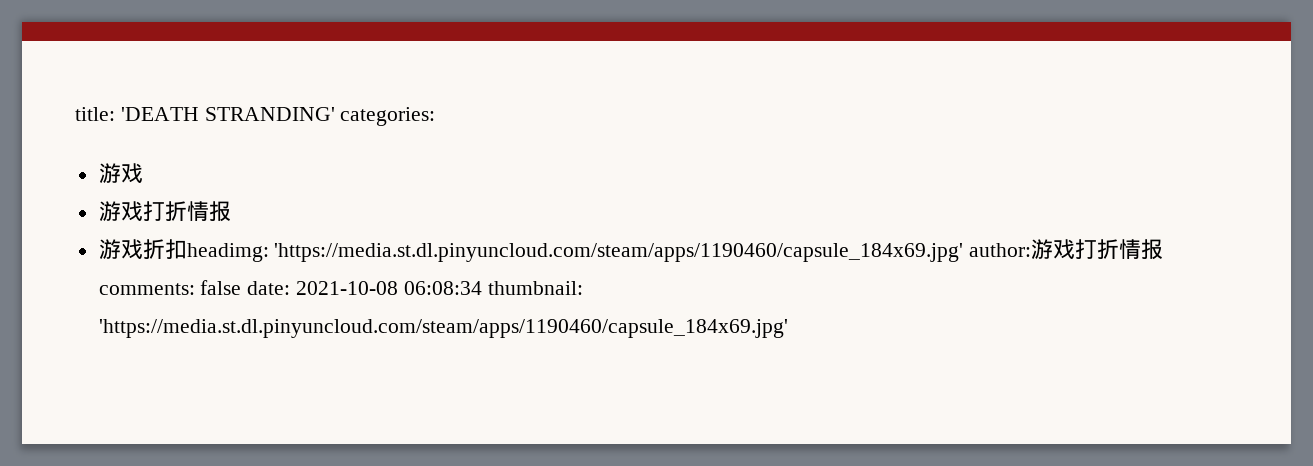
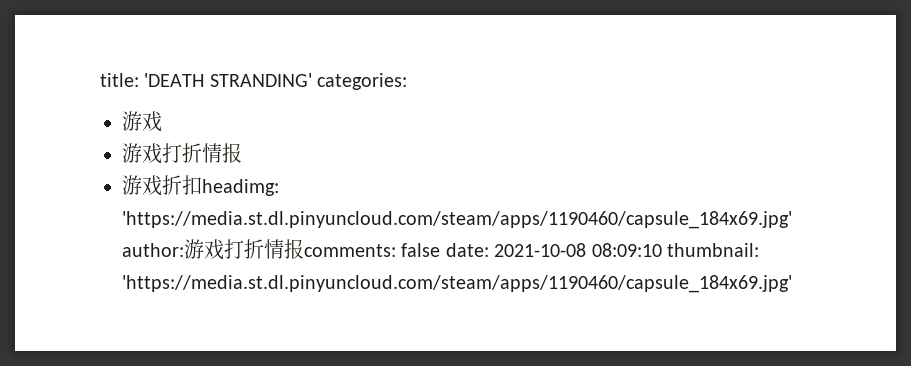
- 游戏折扣headimg: 'https://media.st.dl.pinyuncloud.com/steam/apps/1190460/capsule_184x69.jpg' author:游戏打折情报comments: false date: 2021-10-08 06:08:34 thumbnail: 'https://media.st.dl.pinyuncloud.com/steam/apps/1190460/capsule_184x69.jpg'
+ 游戏折扣headimg: 'https://media.st.dl.pinyuncloud.com/steam/apps/1190460/capsule_184x69.jpg' author:游戏打折情报comments: false date: 2021-10-08 08:09:10 thumbnail: 'https://media.st.dl.pinyuncloud.com/steam/apps/1190460/capsule_184x69.jpg'

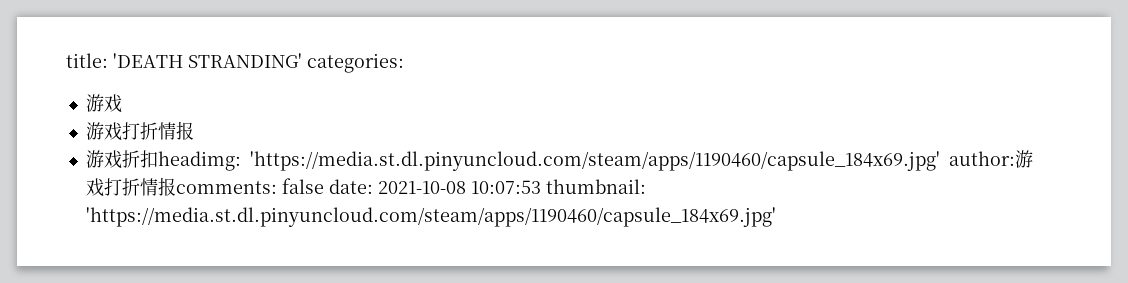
- 游戏折扣headimg: 'https://media.st.dl.pinyuncloud.com/steam/apps/1190460/capsule_184x69.jpg' author:游戏打折情报comments: false date: 2021-10-08 08:09:10 thumbnail: 'https://media.st.dl.pinyuncloud.com/steam/apps/1190460/capsule_184x69.jpg'
+ 游戏折扣headimg: 'https://media.st.dl.pinyuncloud.com/steam/apps/1190460/capsule_184x69.jpg' author:游戏打折情报comments: false date: 2021-10-08 10:07:53 thumbnail: 'https://media.st.dl.pinyuncloud.com/steam/apps/1190460/capsule_184x69.jpg'

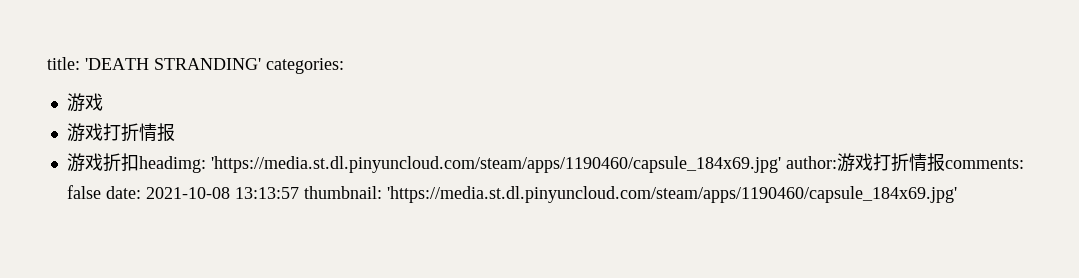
- 游戏折扣headimg: 'https://media.st.dl.pinyuncloud.com/steam/apps/1190460/capsule_184x69.jpg' author:游戏打折情报comments: false date: 2021-10-08 10:07:53 thumbnail: 'https://media.st.dl.pinyuncloud.com/steam/apps/1190460/capsule_184x69.jpg'
+ 游戏折扣headimg: 'https://media.st.dl.pinyuncloud.com/steam/apps/1190460/capsule_184x69.jpg' author:游戏打折情报comments: false date: 2021-10-08 13:13:57 thumbnail: 'https://media.st.dl.pinyuncloud.com/steam/apps/1190460/capsule_184x69.jpg'

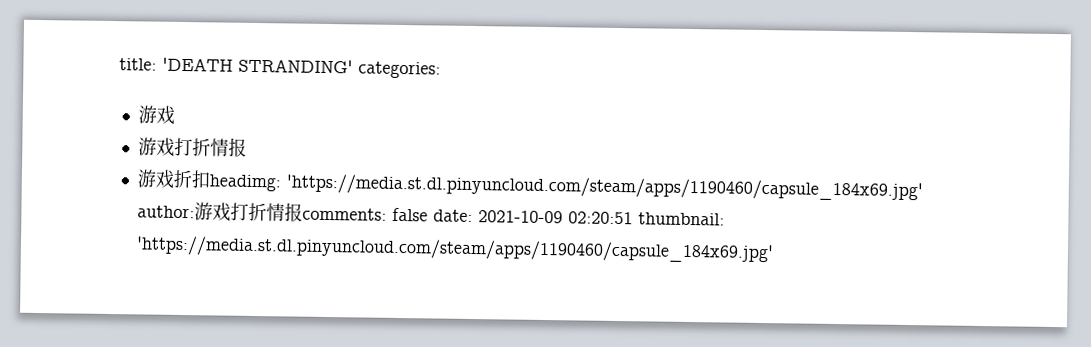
- 游戏折扣headimg: 'https://media.st.dl.pinyuncloud.com/steam/apps/1190460/capsule_184x69.jpg' author:游戏打折情报comments: false date: 2021-10-08 13:13:57 thumbnail: 'https://media.st.dl.pinyuncloud.com/steam/apps/1190460/capsule_184x69.jpg'
+ 游戏折扣headimg: 'https://media.st.dl.pinyuncloud.com/steam/apps/1190460/capsule_184x69.jpg' author:游戏打折情报comments: false date: 2021-10-09 02:20:51 thumbnail: 'https://media.st.dl.pinyuncloud.com/steam/apps/1190460/capsule_184x69.jpg'

